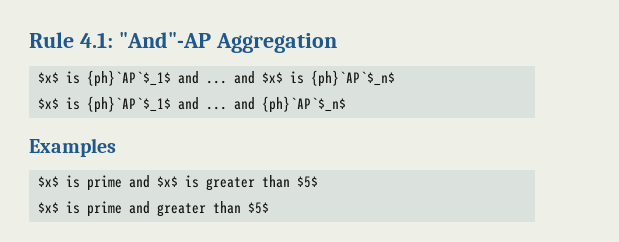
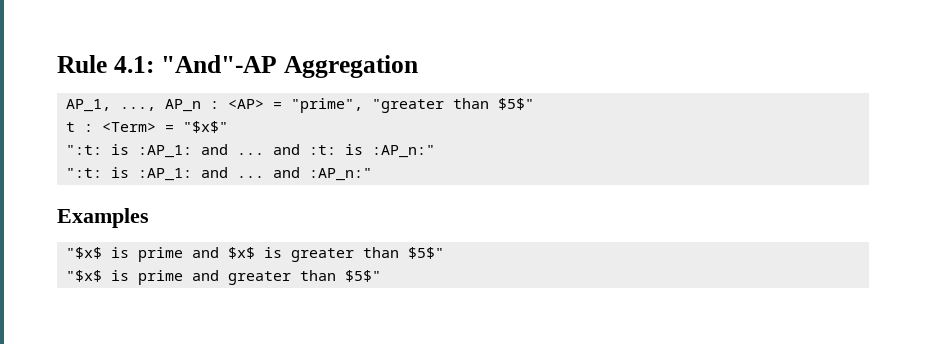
- $x$ is {ph}`AP`$_1$ and ... and $x$ is {ph}`AP`$_n$
- $x$ is {ph}`AP`$_1$ and ... and {ph}`AP`$_n$
+ AP_1, ..., AP_n : <AP> = "prime", "greater than $5$"
+ t : <Term> = "$x$"
+ ":t: is :AP_1: and ... and :t: is :AP_n:"
+ ":t: is :AP_1: and ... and :AP_n:"
- $x$ is prime and $x$ is greater than $5$
- $x$ is prime and greater than $5$
+ "$x$ is prime and $x$ is greater than $5$"
+ "$x$ is prime and greater than $5$"

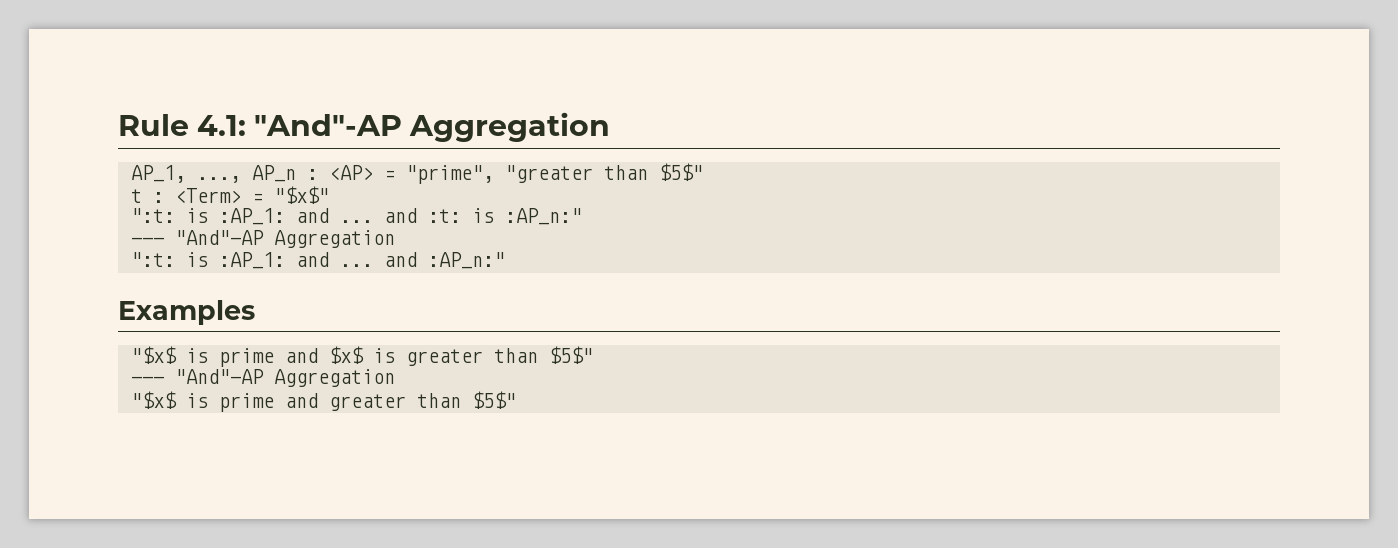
  ":t: is :AP_1: and ... and :t: is :AP_n:"
+ --- "And"-AP Aggregation
  "$x$ is prime and $x$ is greater than $5$"
+ --- "And"-AP Aggregation

